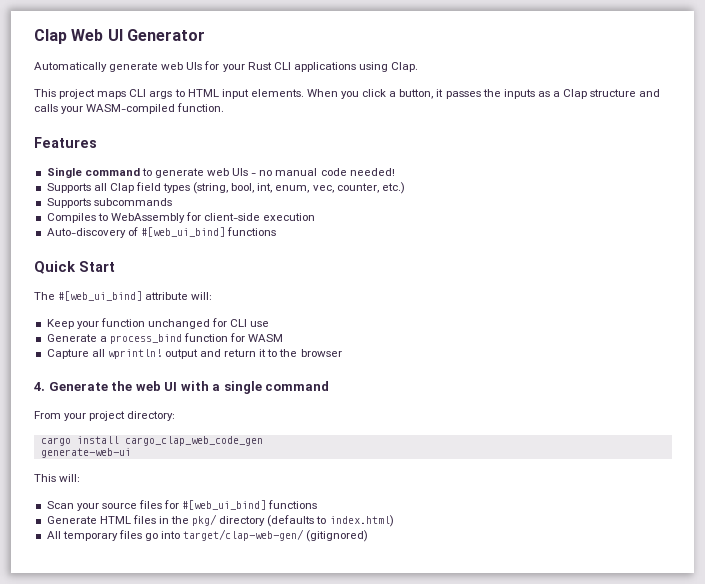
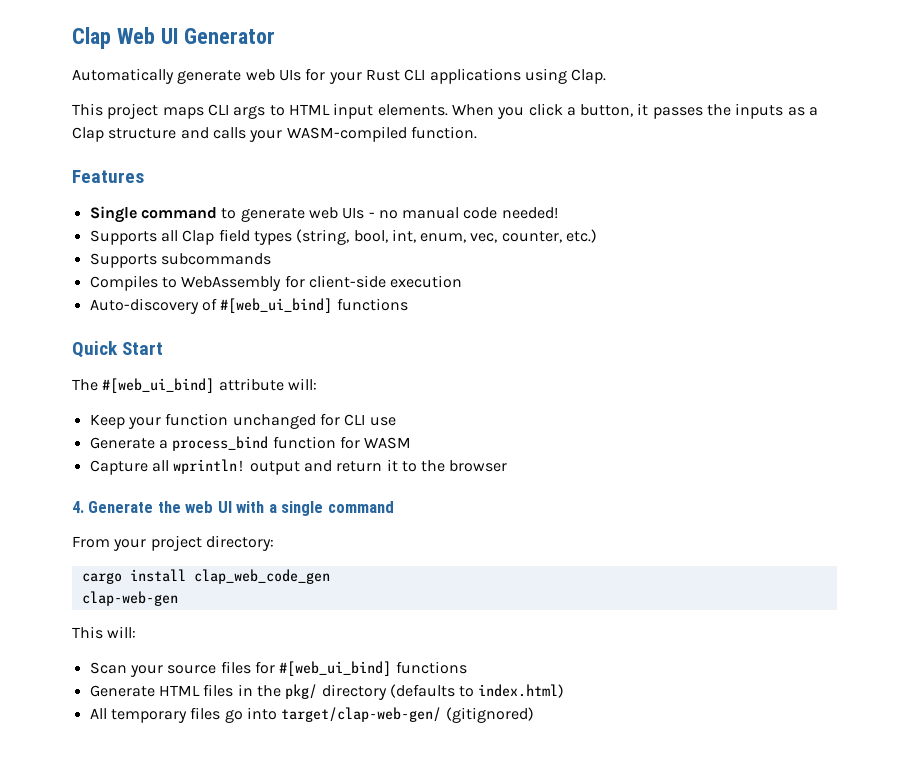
- cargo install cargo_clap_web_code_gen
- generate-web-ui
+ cargo install clap_web_code_gen
+ clap-web-gen

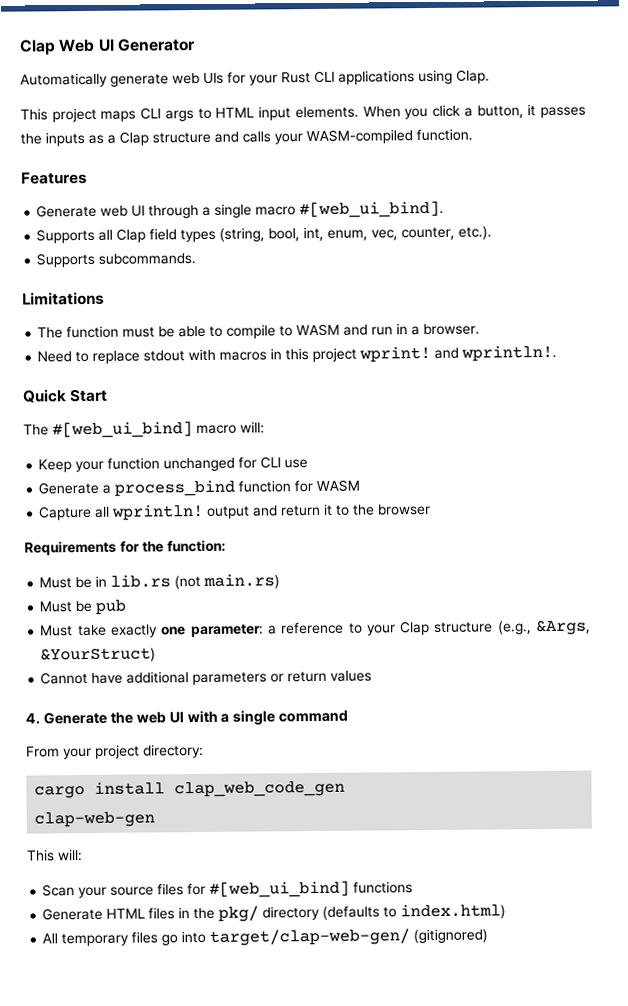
- Single command to generate web UIs - no manual code needed!
+ Generate web UI through a single macro #[web_ui_bind].
- Supports all Clap field types (string, bool, int, enum, vec, counter, etc.)
- Supports subcommands
- Compiles to WebAssembly for client-side execution
- Auto-discovery of #[web_ui_bind] functions
+ Supports all Clap field types (string, bool, int, enum, vec, counter, etc.).
+ Supports subcommands.
+ Limitations
+ The function must be able to compile to WASM and run in a browser.
+ Need to replace stdout with macros in this project wprint! and wprintln!.
- The #[web_ui_bind] attribute will:
+ The #[web_ui_bind] macro will:
+ Requirements for the function:
+ Must be in lib.rs (not main.rs)
+ Must be pub
+ Must take exactly one parameter: a reference to your Clap structure (e.g., &Args, &YourStruct)
+ Cannot have additional parameters or return values

